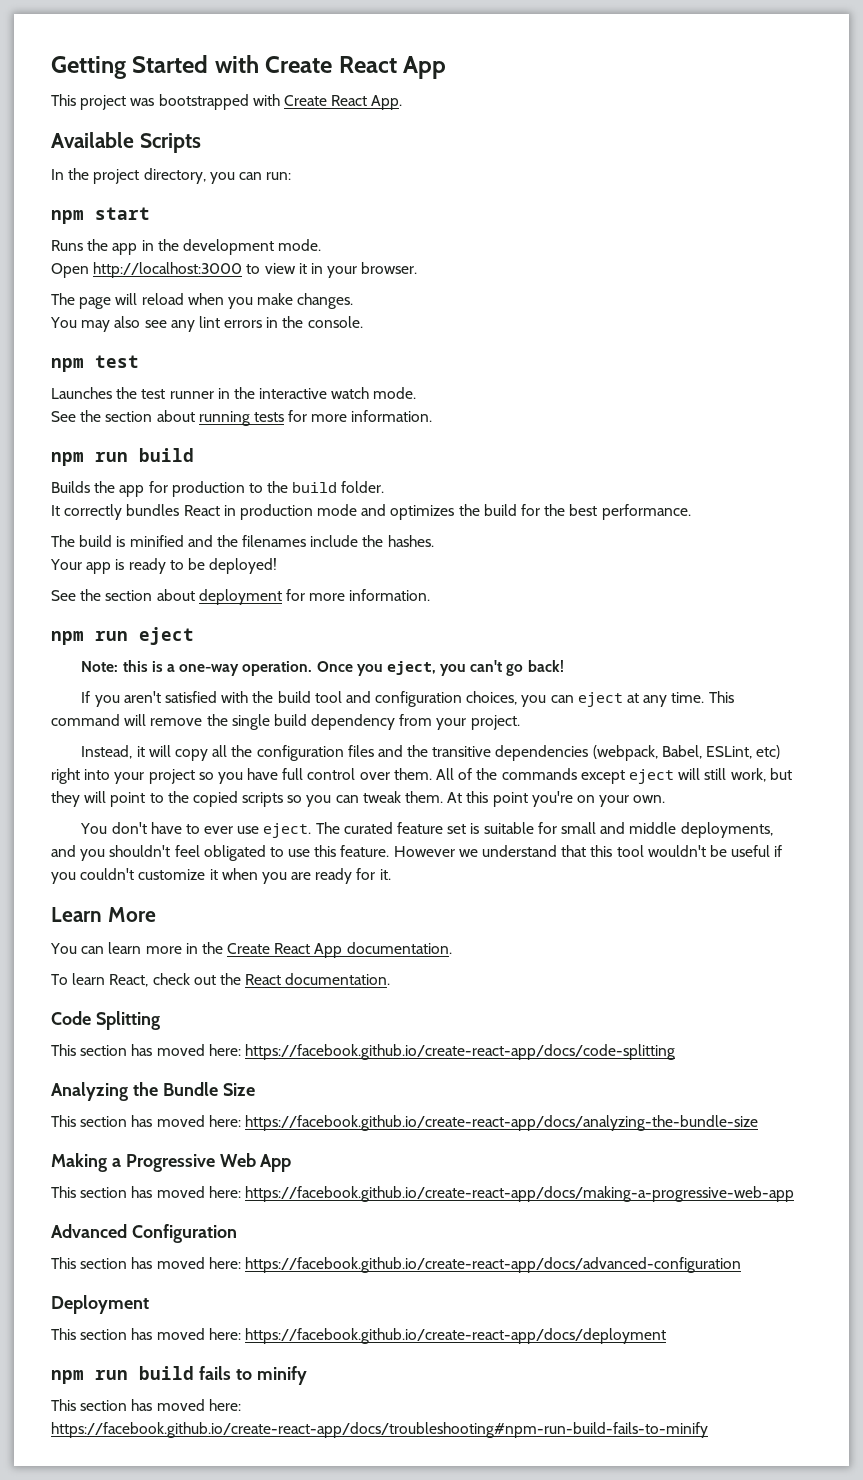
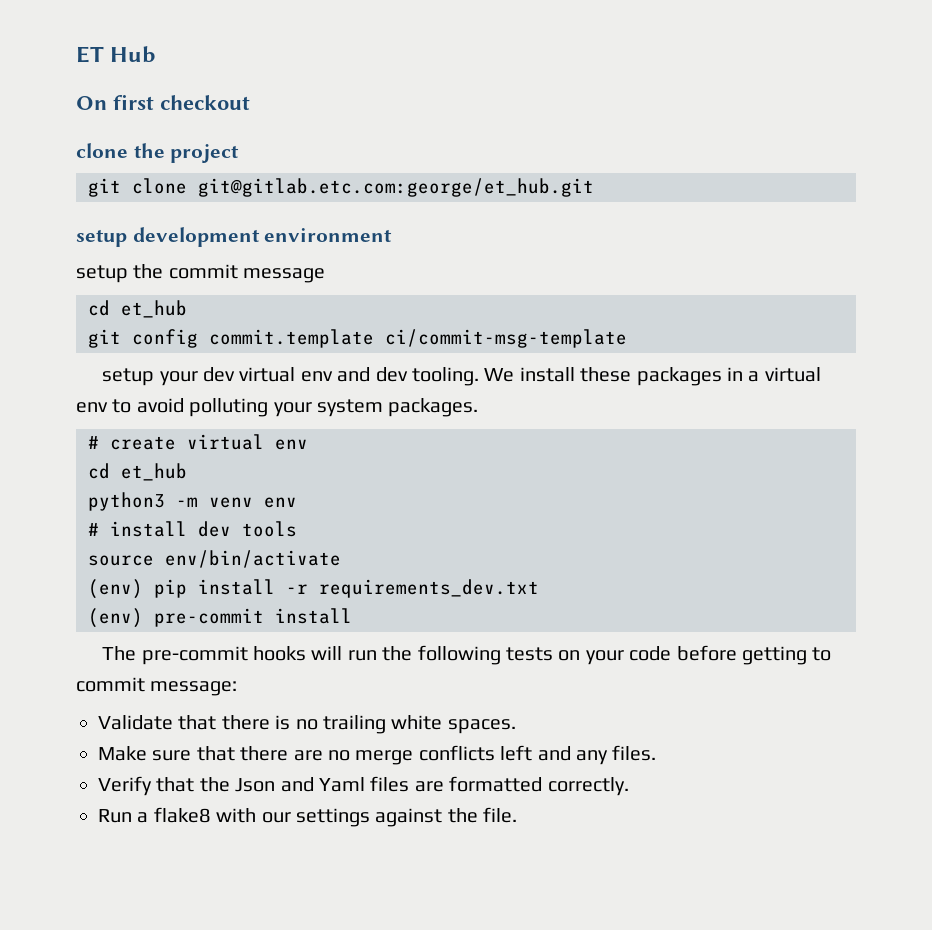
- Getting Started with Create React App
- This project was bootstrapped with Create React App.
- Available Scripts
- In the project directory, you can run:
- npm start
- Runs the app in the development mode.
- Open http://localhost:3000 to view it in your browser.
- The page will reload when you make changes.
- You may also see any lint errors in the console.
- npm test
- Launches the test runner in the interactive watch mode.
- See the section about running tests for more information.
- npm run build
- Builds the app for production to the build folder.
- It correctly bundles React in production mode and optimizes the build for the best performance.
- The build is minified and the filenames include the hashes.
- Your app is ready to be deployed!
- See the section about deployment for more information.
- npm run eject
- Note: this is a one-way operation. Once you eject, you can't go back!
- If you aren't satisfied with the build tool and configuration choices, you can eject at any time. This command will remove the single build dependency from your project.
- Instead, it will copy all the configuration files and the transitive dependencies (webpack, Babel, ESLint, etc) right into your project so you have full control over them. All of the commands except eject will still work, but they will point to the copied scripts so you can tweak them. At this point you're on your own.
- You don't have to ever use eject. The curated feature set is suitable for small and middle deployments, and you shouldn't feel obligated to use this feature. However we understand that this tool wouldn't be useful if you couldn't customize it when you are ready for it.
- Learn More
- You can learn more in the Create React App documentation.
- To learn React, check out the React documentation.
- Code Splitting
- This section has moved here: https://facebook.github.io/create-react-app/docs/code-splitting
- Analyzing the Bundle Size
- This section has moved here: https://facebook.github.io/create-react-app/docs/analyzing-the-bundle-size
- Making a Progressive Web App
- This section has moved here: https://facebook.github.io/create-react-app/docs/making-a-progressive-web-app
- Advanced Configuration
- This section has moved here: https://facebook.github.io/create-react-app/docs/advanced-configuration
- Deployment
- This section has moved here: https://facebook.github.io/create-react-app/docs/deployment
- npm run build fails to minify
- This section has moved here: https://facebook.github.io/create-react-app/docs/troubleshooting#npm-run-build-fails-to-minify
+ ET Hub
+ On first checkout
+ clone the project
+ git clone git@gitlab.etc.com:george/et_hub.git
+ setup development environment
+ setup the commit message
+ cd et_hub
+ git config commit.template ci/commit-msg-template
+ setup your dev virtual env and dev tooling. We install these packages in a virtual env to avoid polluting your system packages.
+ # create virtual env
+ cd et_hub
+ python3 -m venv env
+ # install dev tools
+ source env/bin/activate
+ (env) pip install -r requirements_dev.txt
+ (env) pre-commit install
+ The pre-commit hooks will run the following tests on your code before getting to commit message:
+ Validate that there is no trailing white spaces.
+ Make sure that there are no merge conflicts left and any files.
+ Verify that the Json and Yaml files are formatted correctly.
+ Run a flake8 with our settings against the file.

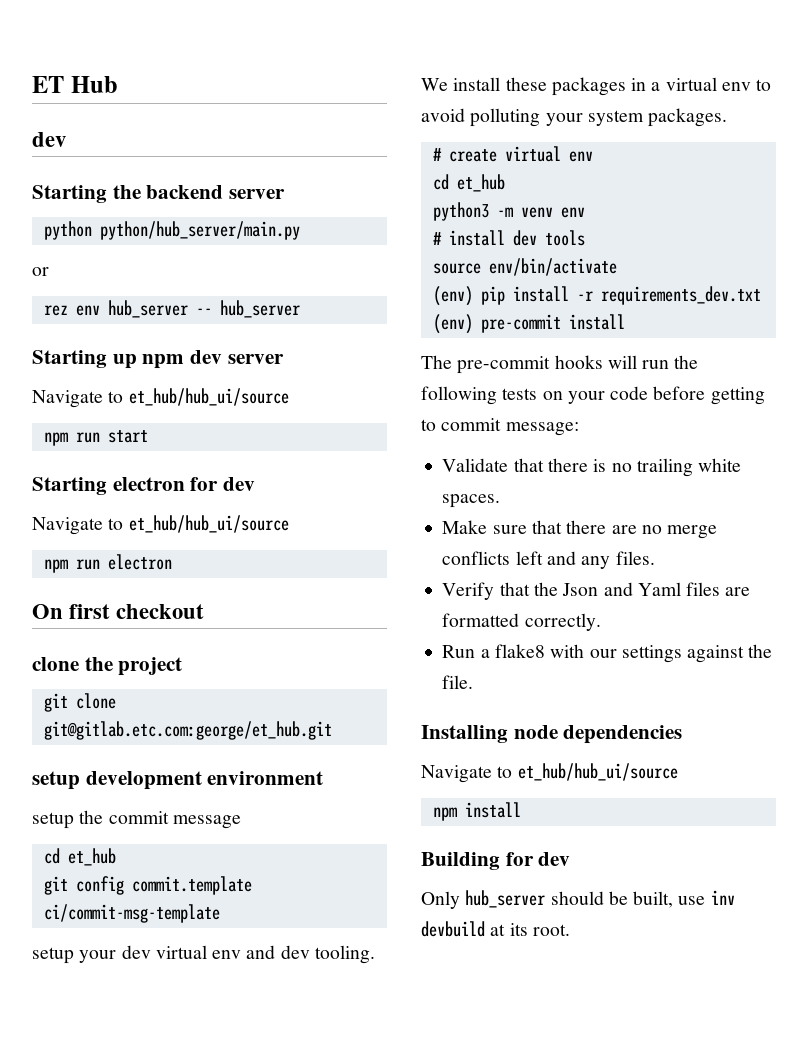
  ET Hub
+ dev
+ Starting the backend server
+ python python/hub_server/main.py
+ or
+ rez env hub_server -- hub_server
+ Starting up npm dev server
+ Navigate to et_hub/hub_ui/source
+ npm run start
+ Starting electron for dev
+ Navigate to et_hub/hub_ui/source
+ npm run electron
+ Installing node dependencies
+ Navigate to et_hub/hub_ui/source
+ npm install
+ Building for dev
+ Only hub_server should be built, use inv devbuild at its root.

